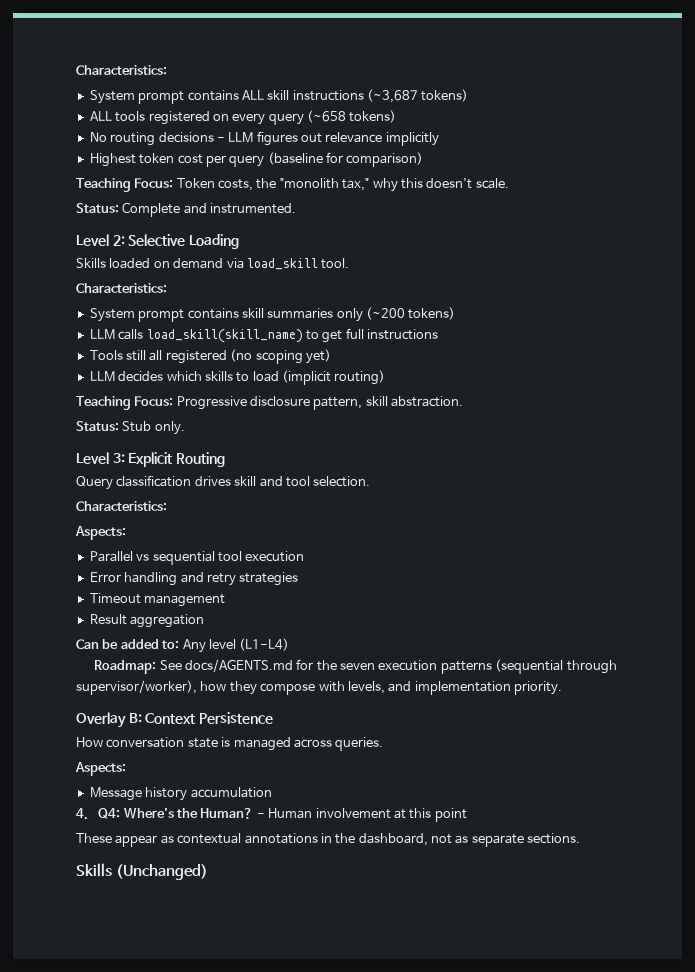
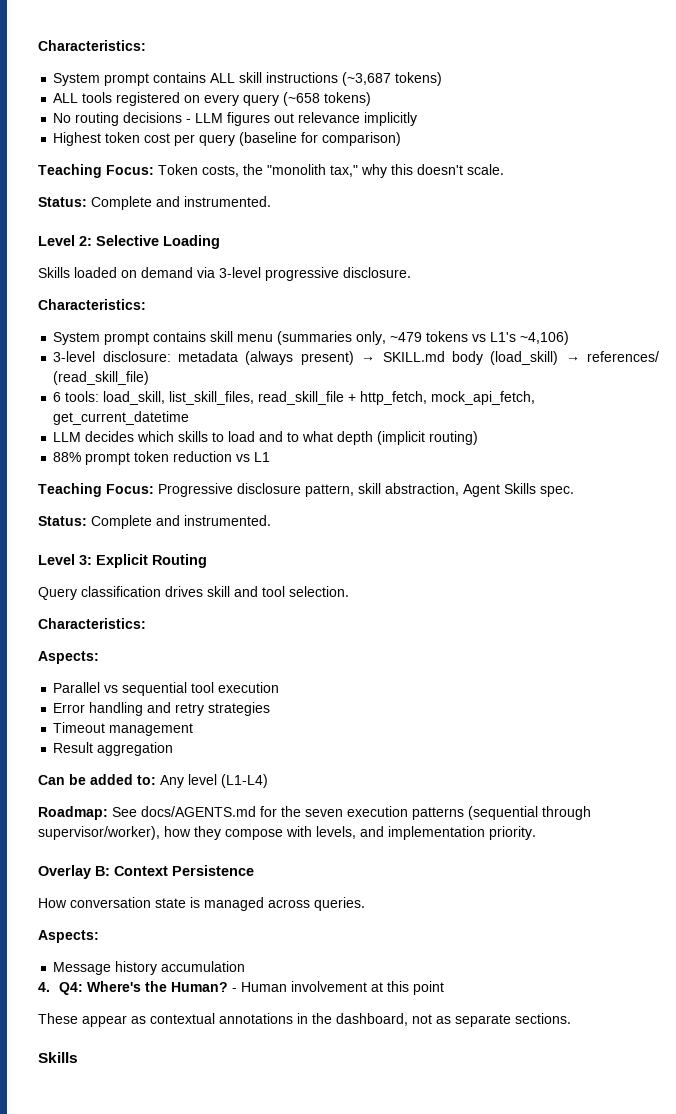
- Skills loaded on demand via load_skill tool.
+ Skills loaded on demand via 3-level progressive disclosure.
- System prompt contains skill summaries only (~200 tokens)
- LLM calls load_skill(skill_name) to get full instructions
- Tools still all registered (no scoping yet)
+ System prompt contains skill menu (summaries only, ~479 tokens vs L1's ~4,106)
+ 3-level disclosure: metadata (always present) → SKILL.md body (load_skill) → references/ (read_skill_file)
+ 6 tools: load_skill, list_skill_files, read_skill_file + http_fetch, mock_api_fetch, get_current_datetime
- LLM decides which skills to load (implicit routing)
+ LLM decides which skills to load and to what depth (implicit routing)
+ 88% prompt token reduction vs L1
- Teaching Focus: Progressive disclosure pattern, skill abstraction.
- Status: Stub only.
+ Teaching Focus: Progressive disclosure pattern, skill abstraction, Agent Skills spec.
+ Status: Complete and instrumented.
  These appear as contextual annotations in the dashboard, not as separate sections.
- Skills (Unchanged)
+ Skills

